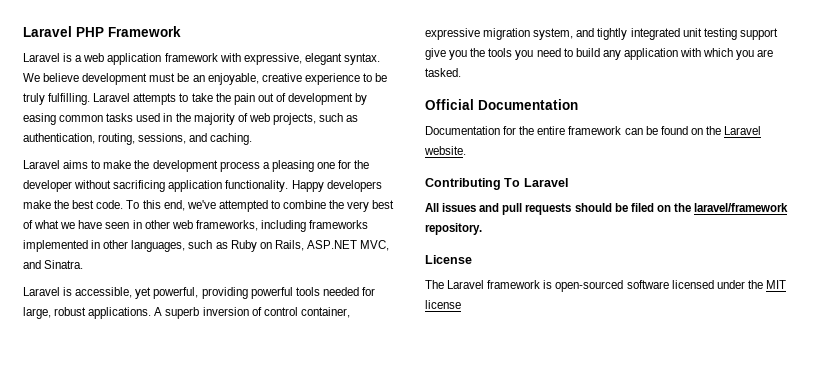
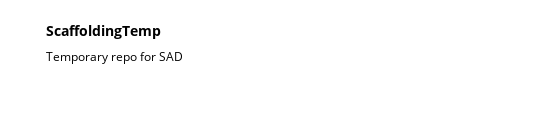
- Laravel PHP Framework
- Laravel is a web application framework with expressive, elegant syntax. We believe development must be an enjoyable, creative experience to be truly fulfilling. Laravel attempts to take the pain out of development by easing common tasks used in the majority of web projects, such as authentication, routing, sessions, and caching.
- Laravel aims to make the development process a pleasing one for the developer without sacrificing application functionality. Happy developers make the best code. To this end, we've attempted to combine the very best of what we have seen in other web frameworks, including frameworks implemented in other languages, such as Ruby on Rails, ASP.NET MVC, and Sinatra.
- Laravel is accessible, yet powerful, providing powerful tools needed for large, robust applications. A superb inversion of control container, expressive migration system, and tightly integrated unit testing support give you the tools you need to build any application with which you are tasked.
- Official Documentation
- Documentation for the entire framework can be found on the Laravel website.
- Contributing To Laravel
- All issues and pull requests should be filed on the laravel/framework repository.
- License
- The Laravel framework is open-sourced software licensed under the MIT license
+ ScaffoldingTemp
+ Temporary repo for SAD

